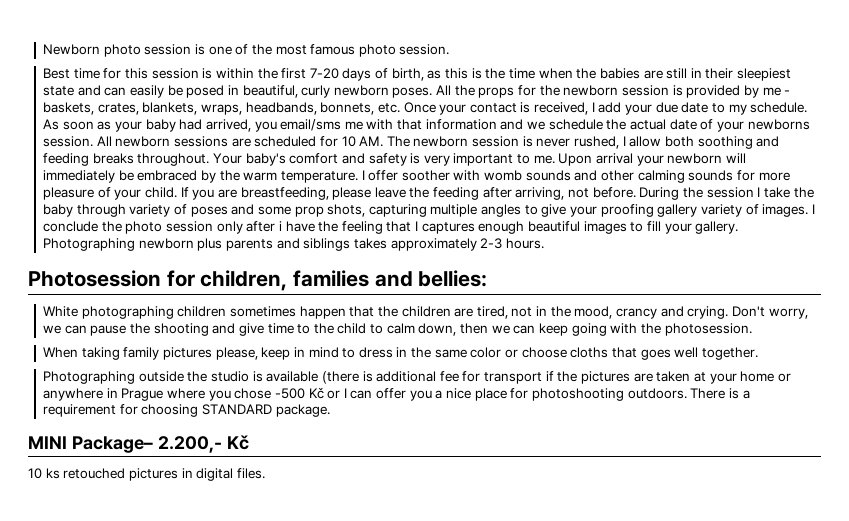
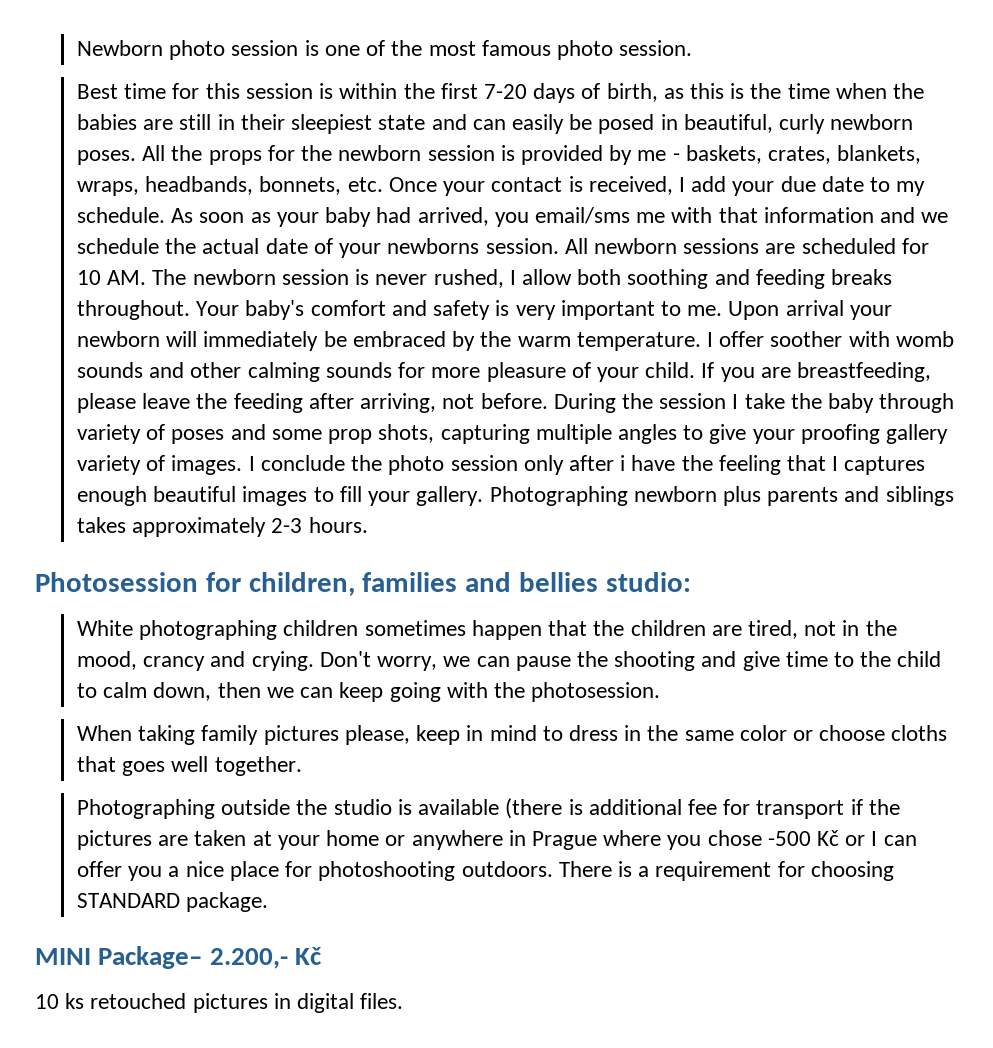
- Photosession for children, families and bellies:
+ Photosession for children, families and bellies studio:

